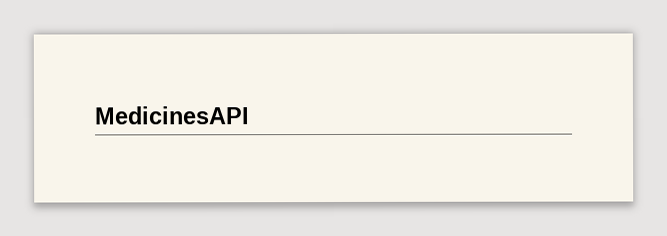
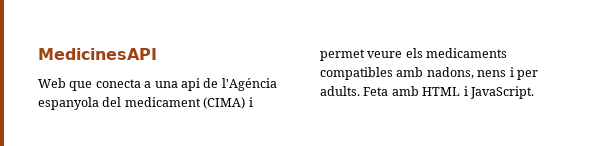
+ Web que conecta a una api de l'Agéncia espanyola del medicament (CIMA) i permet veure els medicaments compatibles amb nadons, nens i per adults. Feta amb HTML i JavaScript.

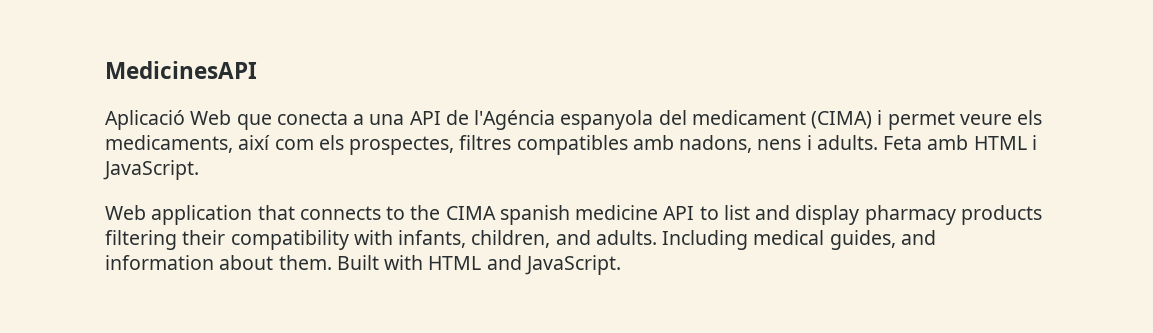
- Web que conecta a una api de l'Agéncia espanyola del medicament (CIMA) i permet veure els medicaments compatibles amb nadons, nens i per adults.
+ Aplicació Web que conecta a una API de l'Agéncia espanyola del medicament (CIMA) i permet veure els medicaments, així com els prospectes, filtres compatibles amb nadons, nens i adults.
+ Web application that connects to the CIMA spanish medicine API to list and display pharmacy products filtering their compatibility with infants, children, and adults. Including medical guides, and information about them. Built with HTML and JavaScript.

